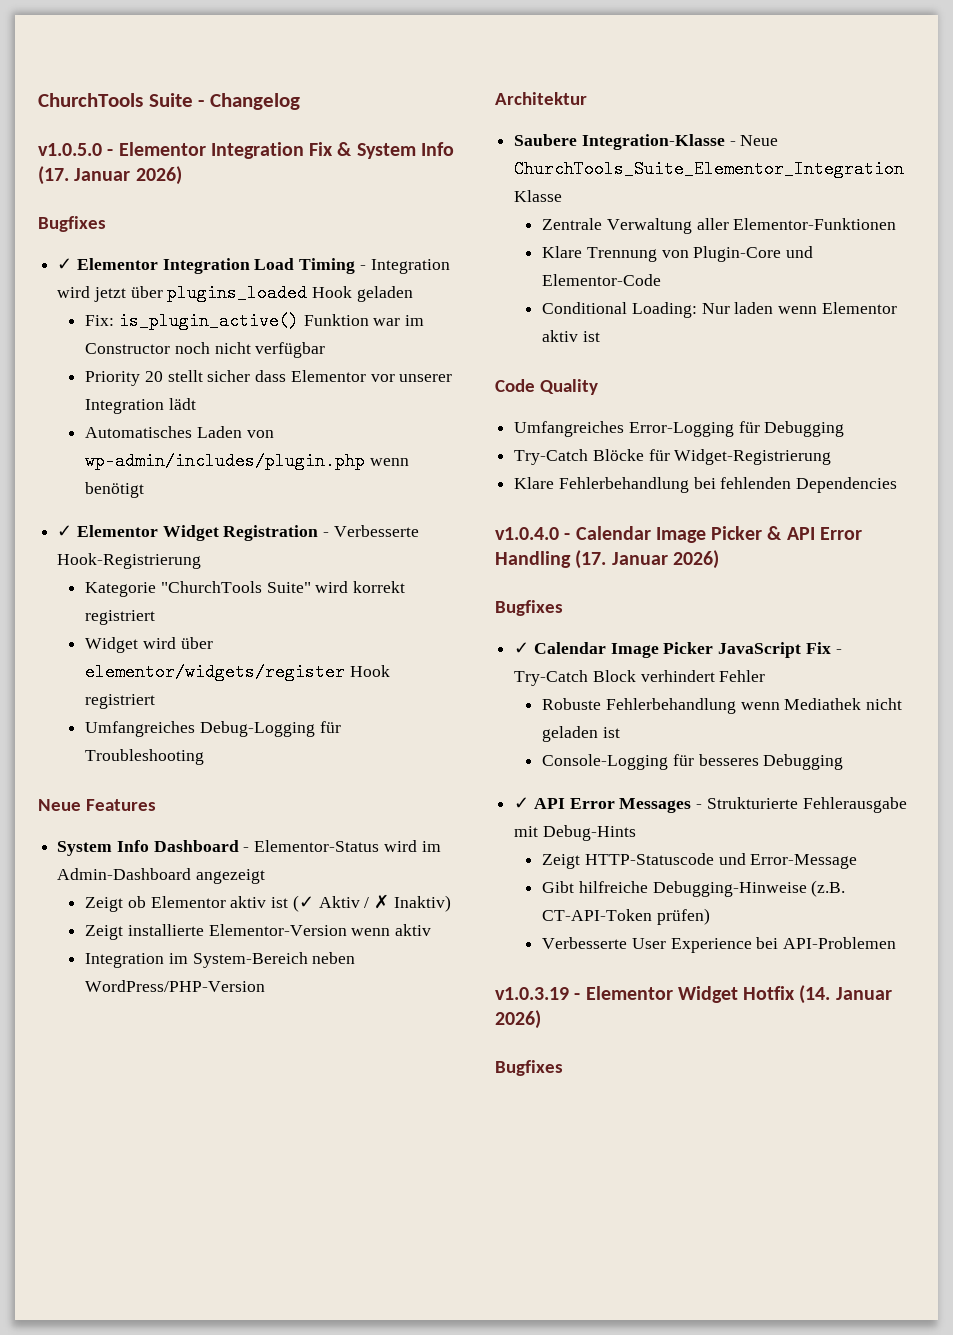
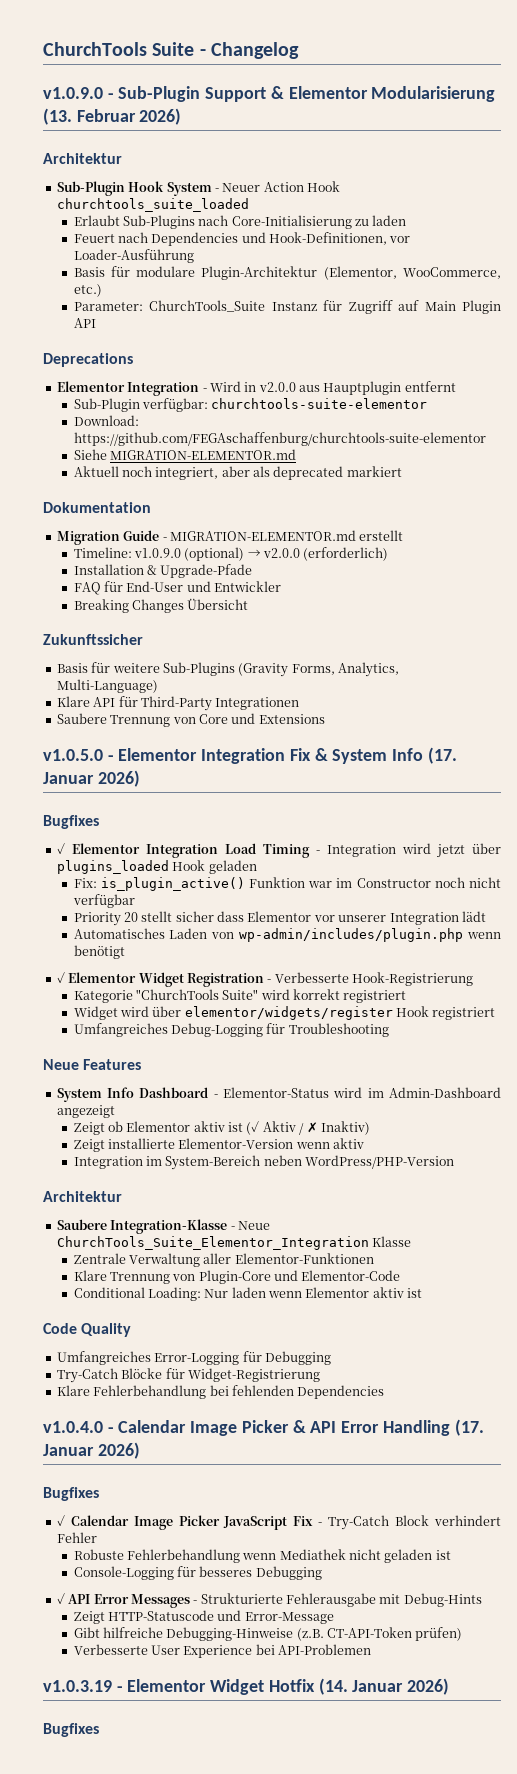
+ v1.0.9.0 - Sub-Plugin Support & Elementor Modularisierung (13. Februar 2026)
+ Architektur
+ Sub-Plugin Hook System - Neuer Action Hook churchtools_suite_loaded
+ Erlaubt Sub-Plugins nach Core-Initialisierung zu laden
+ Feuert nach Dependencies und Hook-Definitionen, vor Loader-Ausführung
+ Basis für modulare Plugin-Architektur (Elementor, WooCommerce, etc.)
+ Parameter: ChurchTools_Suite Instanz für Zugriff auf Main Plugin API
+ Deprecations
+ Elementor Integration - Wird in v2.0.0 aus Hauptplugin entfernt
+ Sub-Plugin verfügbar: churchtools-suite-elementor
+ Download: https://github.com/FEGAschaffenburg/churchtools-suite-elementor
+ Siehe MIGRATION-ELEMENTOR.md
+ Aktuell noch integriert, aber als deprecated markiert
+ Dokumentation
+ Migration Guide - MIGRATION-ELEMENTOR.md erstellt
+ Timeline: v1.0.9.0 (optional) → v2.0.0 (erforderlich)
+ Installation & Upgrade-Pfade
+ FAQ für End-User und Entwickler
+ Breaking Changes Übersicht
+ Zukunftssicher
+ Basis für weitere Sub-Plugins (Gravity Forms, Analytics, Multi-Language)
+ Klare API für Third-Party Integrationen
+ Saubere Trennung von Core und Extensions

